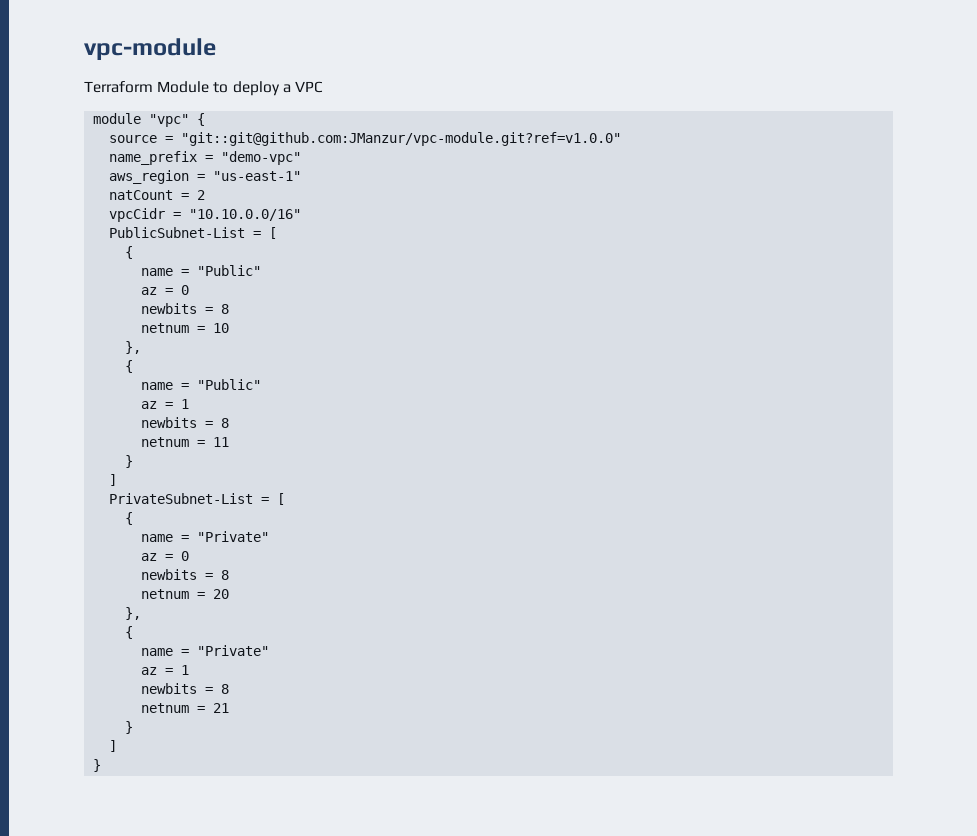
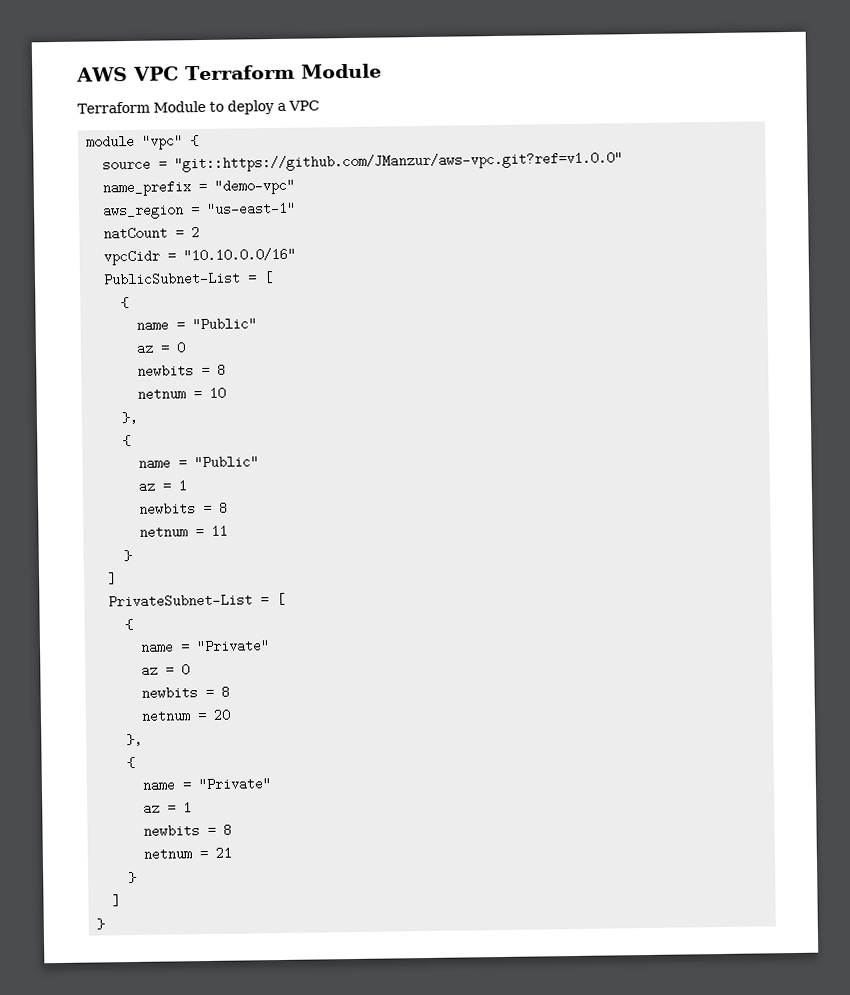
- vpc-module
+ AWS VPC Terraform Module
- source = "git::git@github.com:JManzur/vpc-module.git?ref=v1.0.0"
+ source = "git::https://github.com/JManzur/aws-vpc.git?ref=v1.0.0"

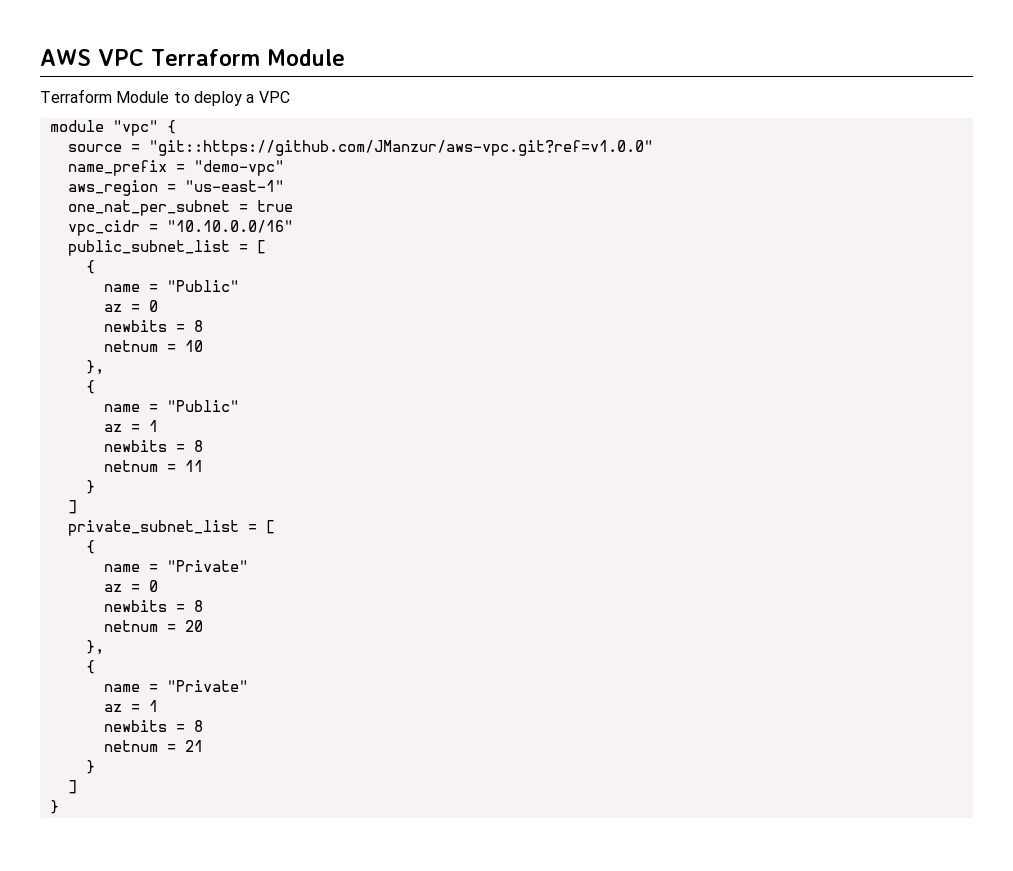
- natCount = 2
- vpcCidr = "10.10.0.0/16"
+ one_nat_per_subnet = true
+ vpc_cidr = "10.10.0.0/16"
- PublicSubnet-List = [
+ public_subnet_list = [
- PrivateSubnet-List = [
+ private_subnet_list = [

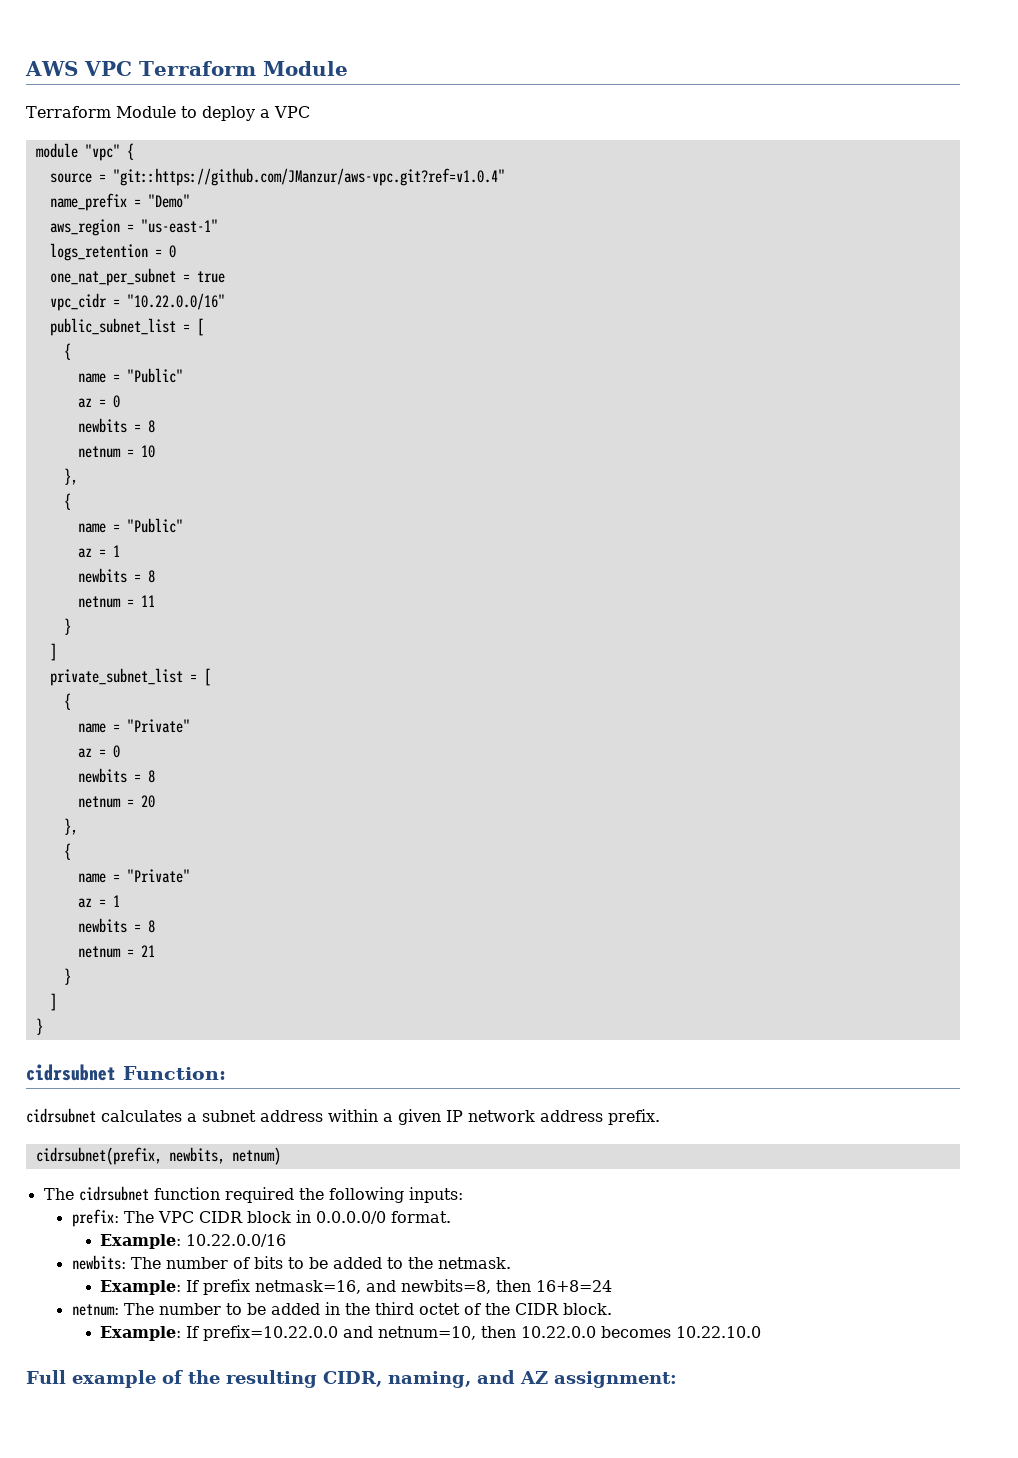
- source = "git::https://github.com/JManzur/aws-vpc.git?ref=v1.0.0"
+ source = "git::https://github.com/JManzur/aws-vpc.git?ref=v1.0.4"
- name_prefix = "demo-vpc"
+ name_prefix = "Demo"
+ logs_retention = 0
- vpc_cidr = "10.10.0.0/16"
+ vpc_cidr = "10.22.0.0/16"
+ cidrsubnet Function:
+ cidrsubnet calculates a subnet address within a given IP network address prefix.
+ cidrsubnet(prefix, newbits, netnum)
+ The cidrsubnet function required the following inputs:
+ prefix: The VPC CIDR block in 0.0.0.0/0 format.
+ Example: 10.22.0.0/16
+ newbits: The number of bits to be added to the netmask.
+ Example: If prefix netmask=16, and newbits=8, then 16+8=24
+ netnum: The number to be added in the third octet of the CIDR block.
+ Example: If prefix=10.22.0.0 and netnum=10, then 10.22.0.0 becomes 10.22.10.0
+ Full example of the resulting CIDR, naming, and AZ assignment:

